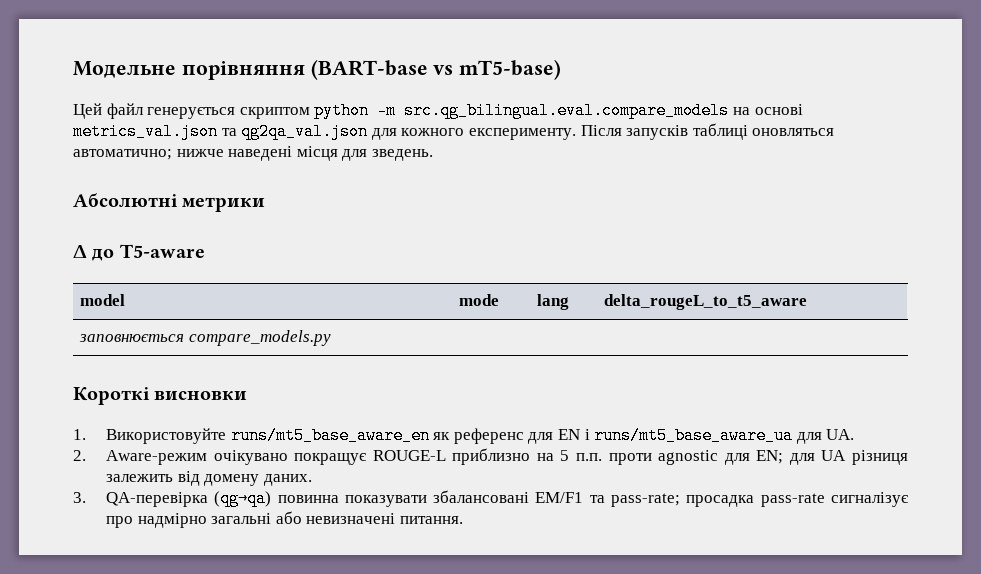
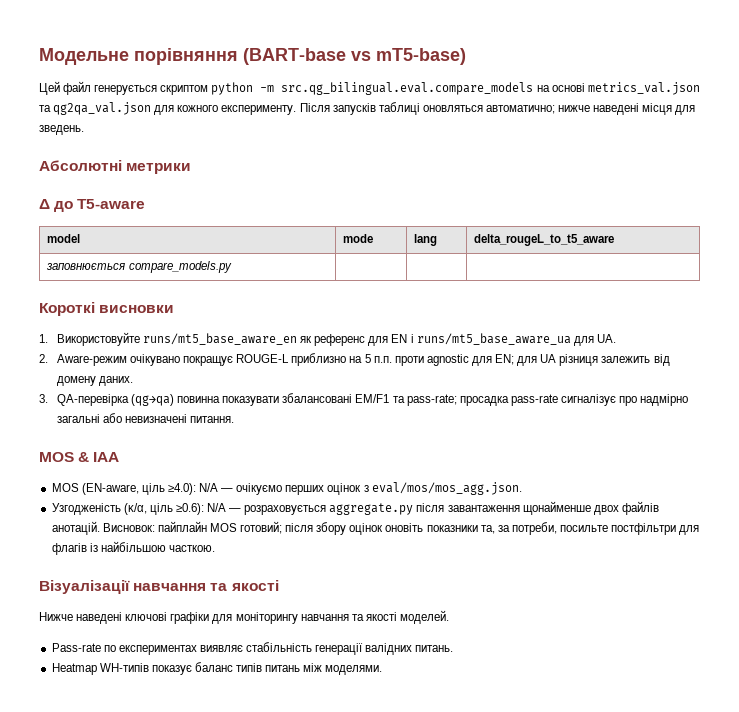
+ MOS & IAA
+ MOS (EN-aware, ціль ≥4.0): N/A — очікуємо перших оцінок з eval/mos/mos_agg.json.
+ Узгодженість (κ/α, ціль ≥0.6): N/A — розраховується aggregate.py після завантаження щонайменше двох файлів анотацій. Висновок: пайплайн MOS готовий; після збору оцінок оновіть показники та, за потреби, посильте постфільтри для флагів із найбільшою часткою.
+ Візуалізації навчання та якості
+ Нижче наведені ключові графіки для моніторингу навчання та якості моделей.
+ Pass-rate по експериментах виявляє стабільність генерації валідних питань.
+ Heatmap WH-типів показує баланс типів питань між моделями.

